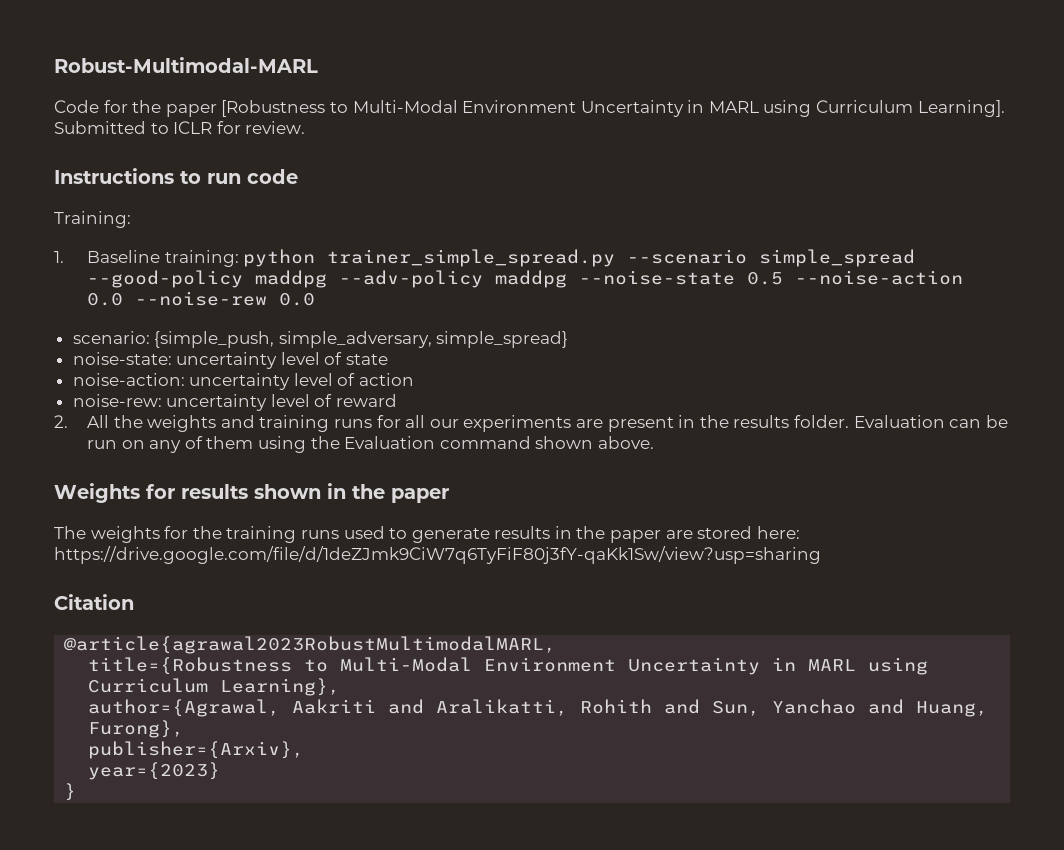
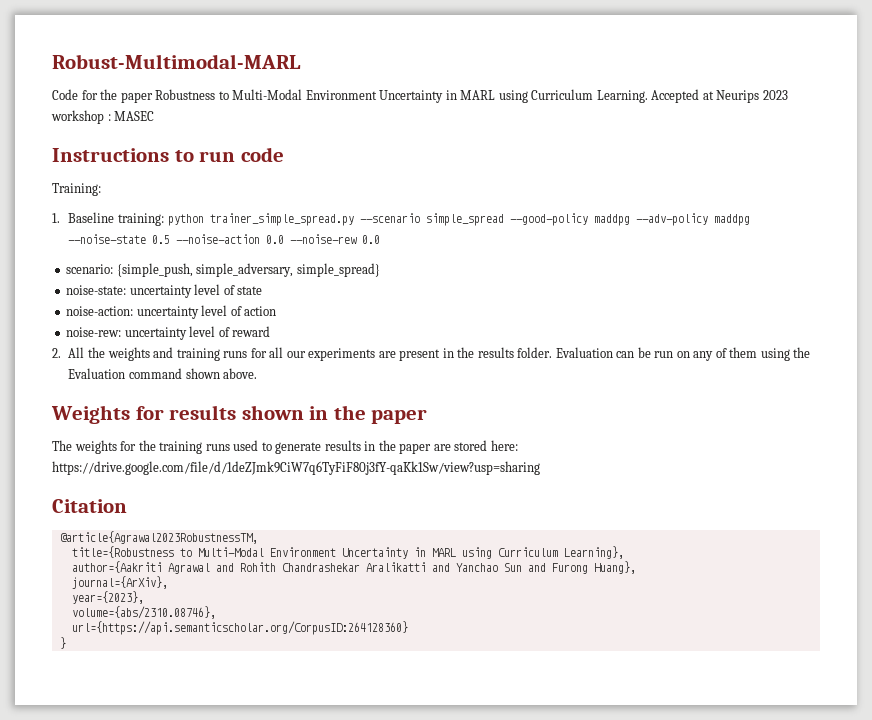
- Code for the paper [Robustness to Multi-Modal Environment Uncertainty in MARL using Curriculum Learning]. Submitted to ICLR for review.
+ Code for the paper Robustness to Multi-Modal Environment Uncertainty in MARL using Curriculum Learning. Accepted at Neurips 2023 workshop : MASEC
- @article{agrawal2023RobustMultimodalMARL,
+ @article{Agrawal2023RobustnessTM,
- author={Agrawal, Aakriti and Aralikatti, Rohith and Sun, Yanchao and Huang, Furong},
- publisher={Arxiv},
- year={2023}
+ author={Aakriti Agrawal and Rohith Chandrashekar Aralikatti and Yanchao Sun and Furong Huang},
+ journal={ArXiv},
+ year={2023},
+ volume={abs/2310.08746},
+ url={https://api.semanticscholar.org/CorpusID:264128360}

